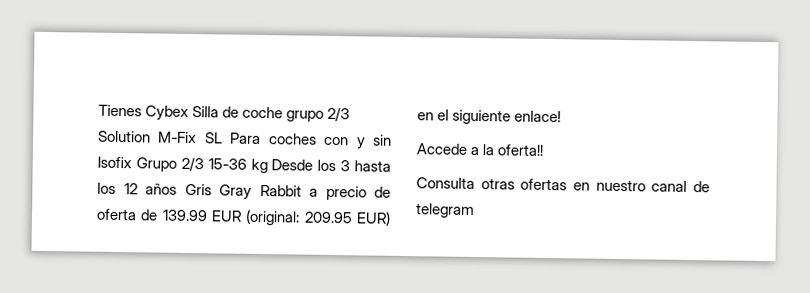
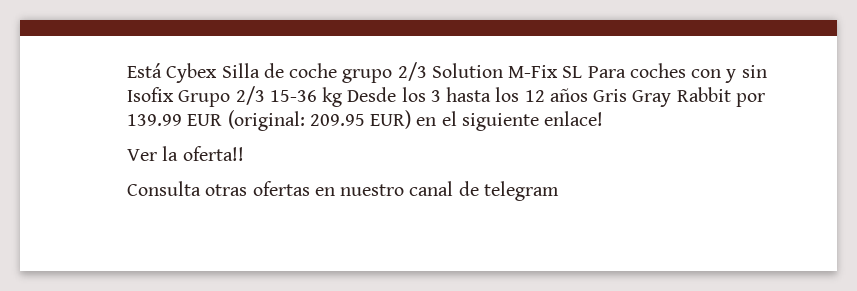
- Tienes Cybex Silla de coche grupo 2/3 Solution M-Fix SL Para coches con y sin Isofix Grupo 2/3 15-36 kg Desde los 3 hasta los 12 años Gris Gray Rabbit a precio de oferta de 139.99 EUR (original: 209.95 EUR) en el siguiente enlace!
+ Está Cybex Silla de coche grupo 2/3 Solution M-Fix SL Para coches con y sin Isofix Grupo 2/3 15-36 kg Desde los 3 hasta los 12 años Gris Gray Rabbit por 139.99 EUR (original: 209.95 EUR) en el siguiente enlace!
- Accede a la oferta!!
+ Ver la oferta!!

